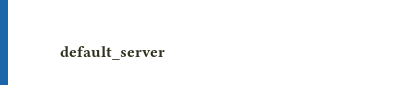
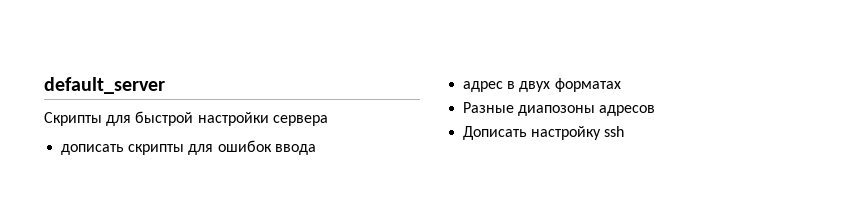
+ Скрипты для быстрой настройки сервера
+ дописать скрипты для ошибок ввода
+ адрес в двух форматах
+ Разные диапозоны адресов
+ Дописать настройку ssh

